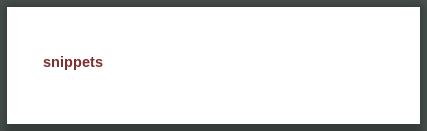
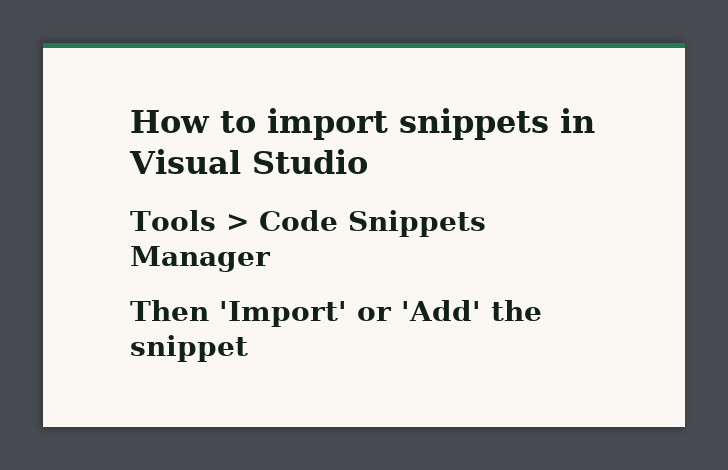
- snippets
+ How to import snippets in Visual Studio
+ Tools > Code Snippets Manager
+ Then 'Import' or 'Add' the snippet

